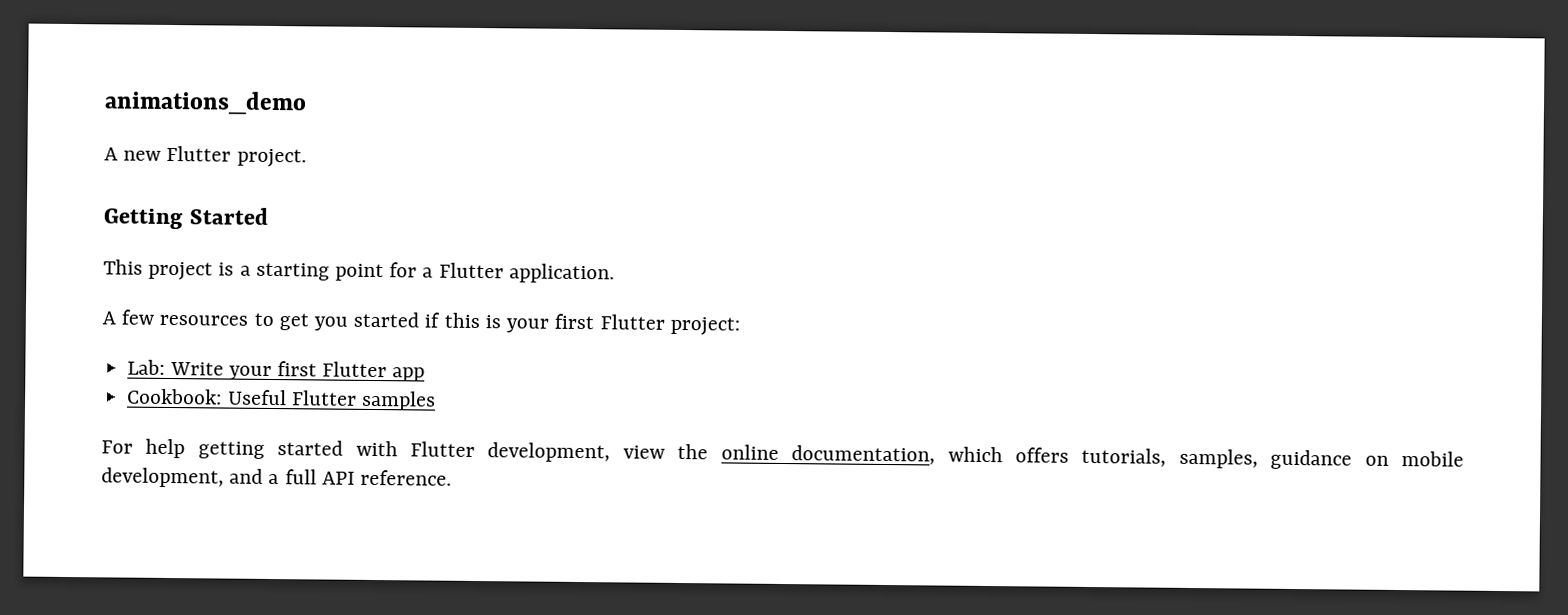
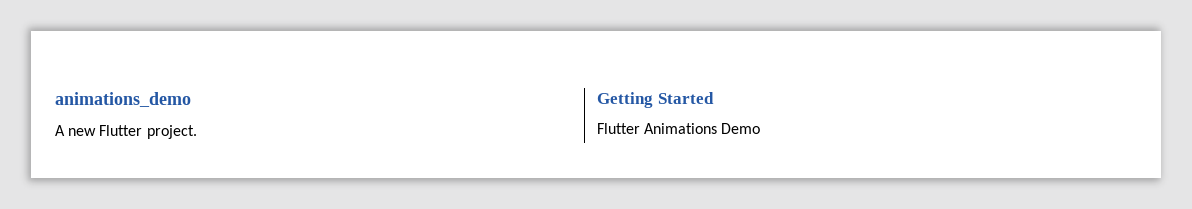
- This project is a starting point for a Flutter application.
- A few resources to get you started if this is your first Flutter project:
- Lab: Write your first Flutter app
- Cookbook: Useful Flutter samples
- For help getting started with Flutter development, view the online documentation, which offers tutorials, samples, guidance on mobile development, and a full API reference.
+ Flutter Animations Demo

